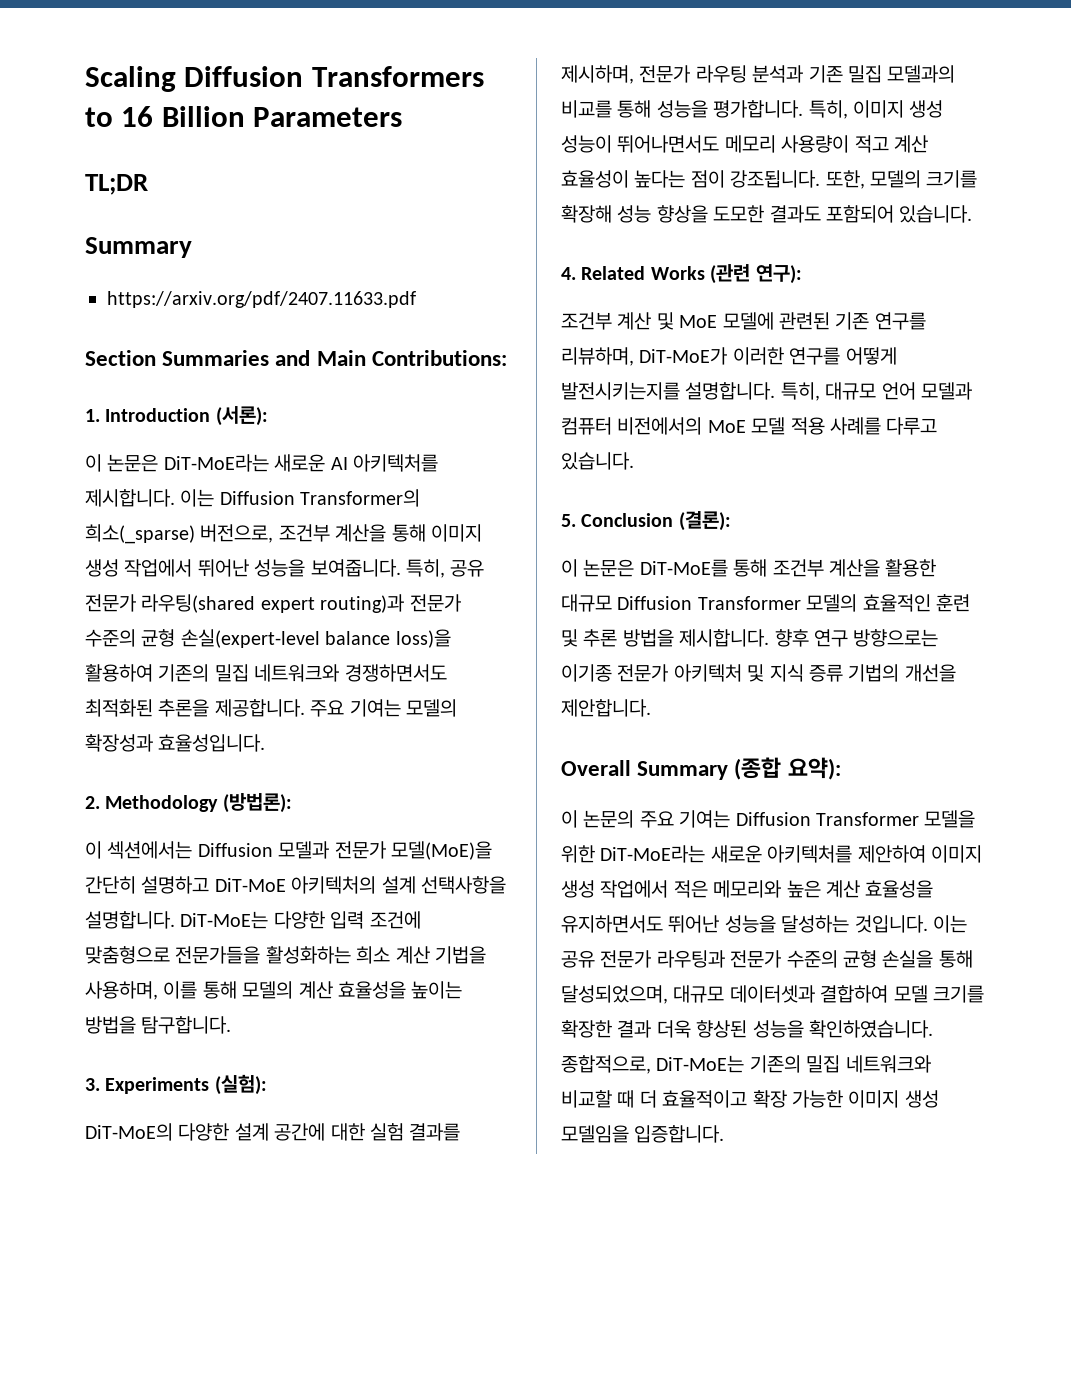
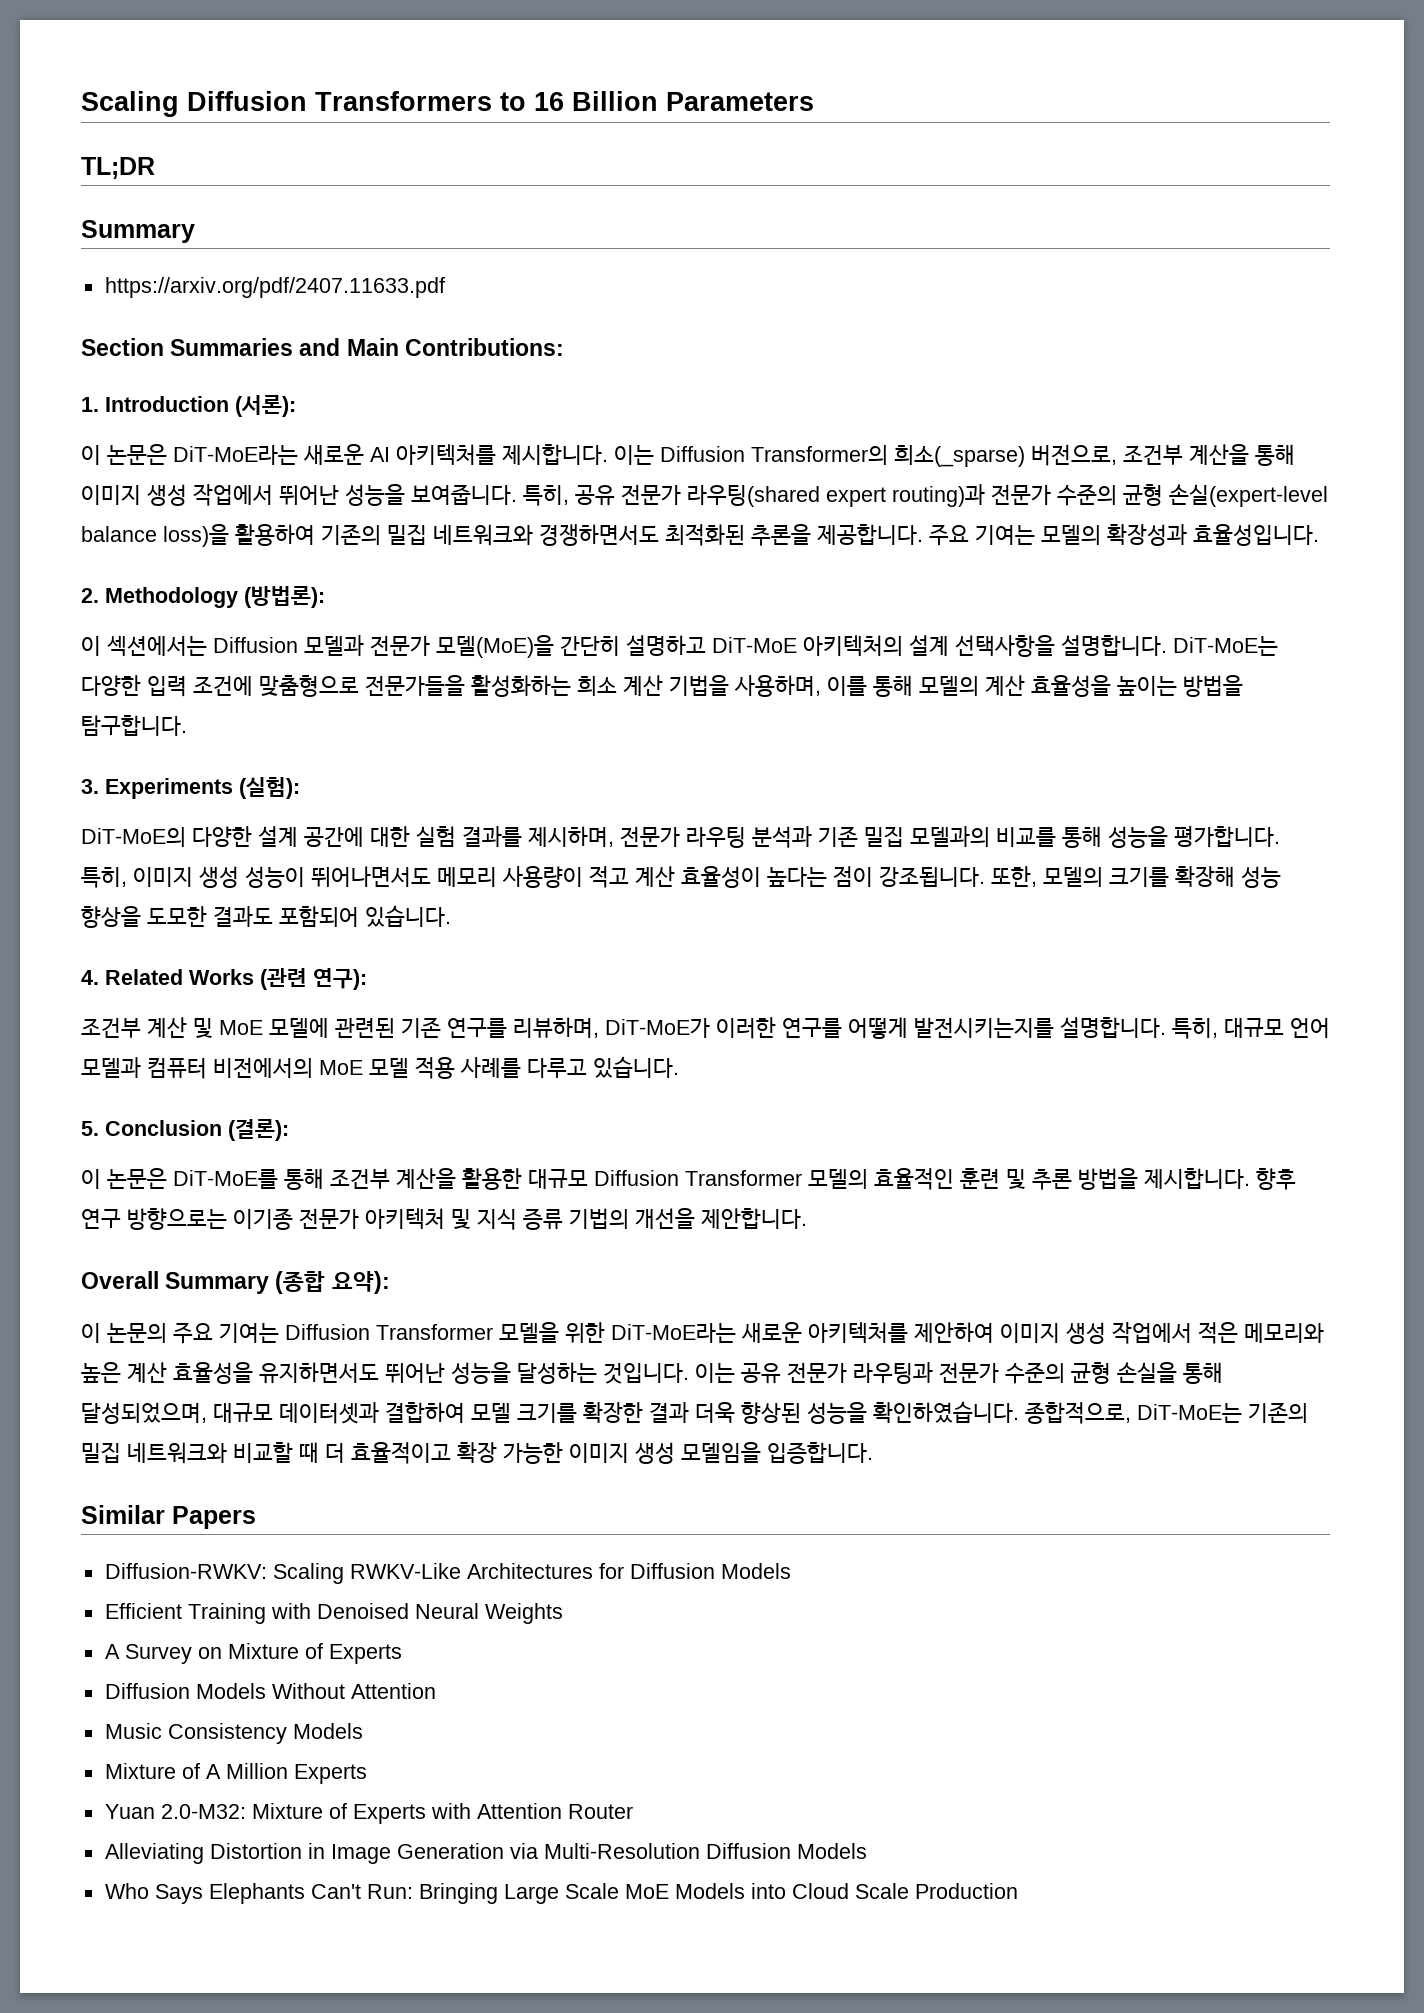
+ Similar Papers
+ Diffusion-RWKV: Scaling RWKV-Like Architectures for Diffusion Models
+ Efficient Training with Denoised Neural Weights
+ A Survey on Mixture of Experts
+ Diffusion Models Without Attention
+ Music Consistency Models
+ Mixture of A Million Experts
+ Yuan 2.0-M32: Mixture of Experts with Attention Router
+ Alleviating Distortion in Image Generation via Multi-Resolution Diffusion Models
+ Who Says Elephants Can't Run: Bringing Large Scale MoE Models into Cloud Scale Production

